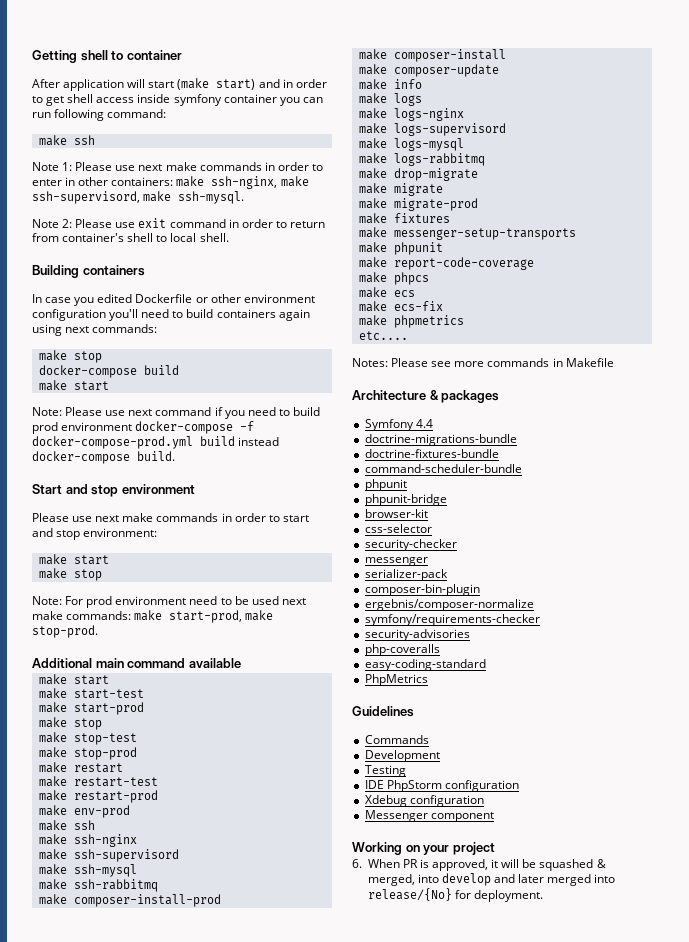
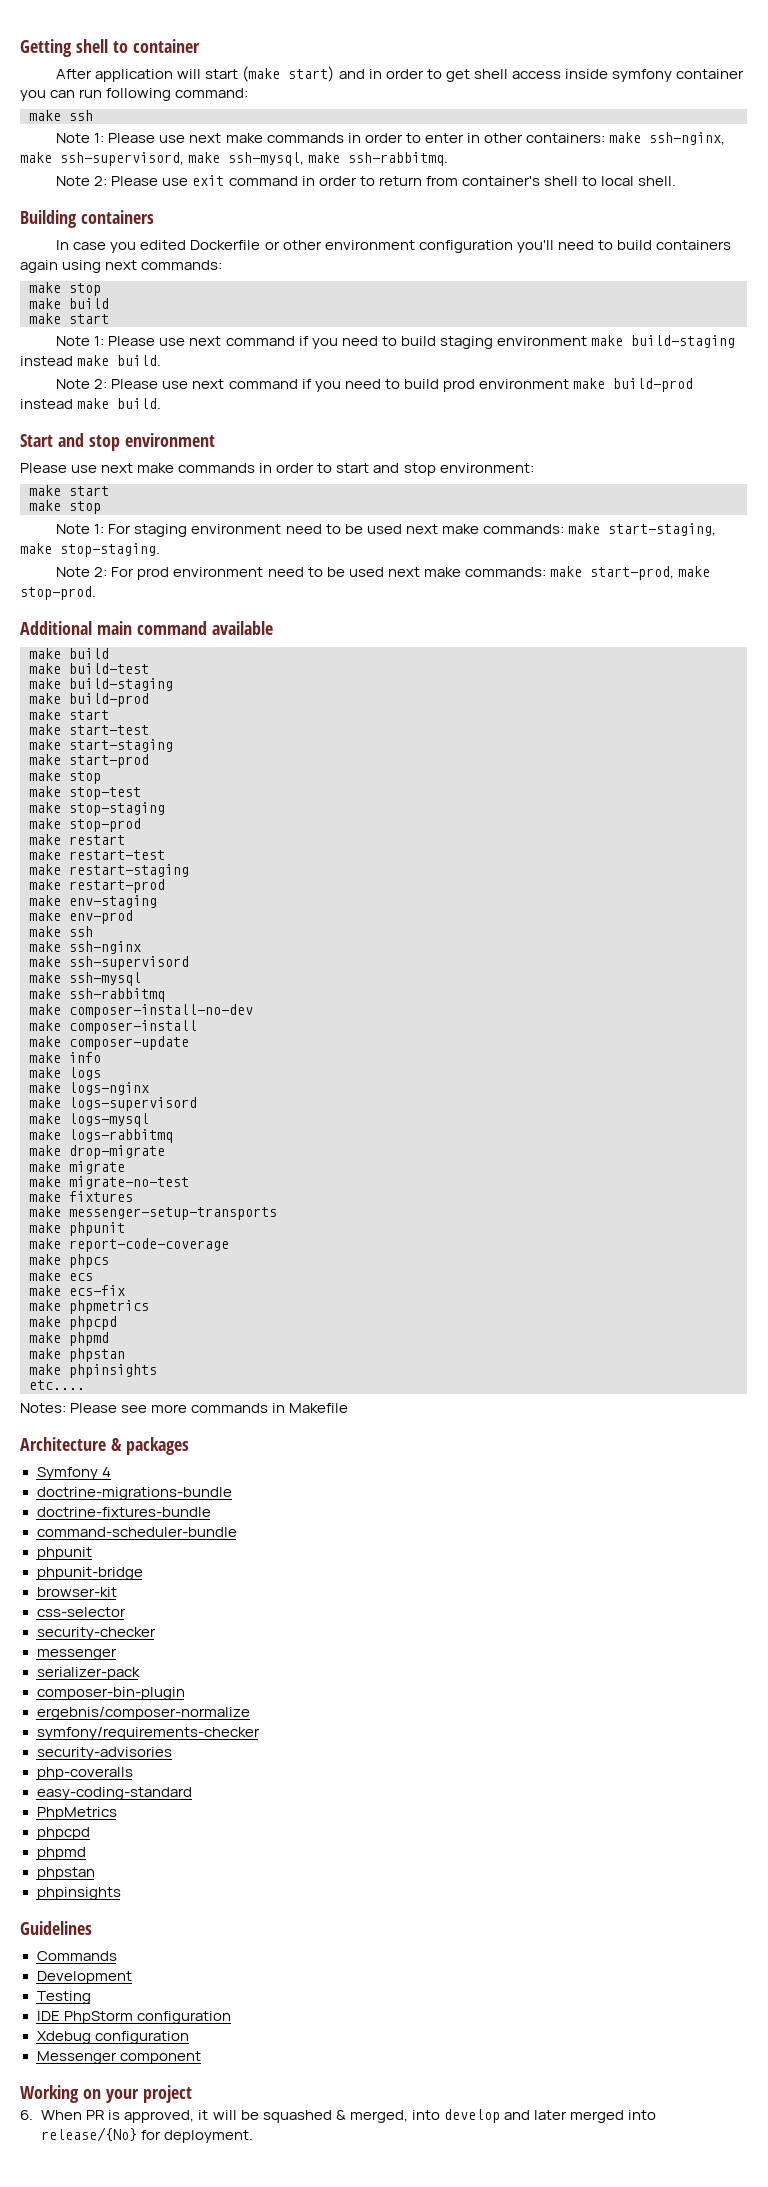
- Note 1: Please use next make commands in order to enter in other containers: make ssh-nginx, make ssh-supervisord, make ssh-mysql.
+ Note 1: Please use next make commands in order to enter in other containers: make ssh-nginx, make ssh-supervisord, make ssh-mysql, make ssh-rabbitmq.
  In case you edited Dockerfile or other environment configuration you'll need to build containers again using next commands:
  make stop
- docker-compose build
+ make build
- Note: Please use next command if you need to build prod environment docker-compose -f docker-compose-prod.yml build instead docker-compose build.
+ Note 1: Please use next command if you need to build staging environment make build-staging instead make build.
+ Note 2: Please use next command if you need to build prod environment make build-prod instead make build.
- Note: For prod environment need to be used next make commands: make start-prod, make stop-prod.
+ Note 1: For staging environment need to be used next make commands: make start-staging, make stop-staging.
+ Note 2: For prod environment need to be used next make commands: make start-prod, make stop-prod.
  Additional main command available
+ make build
+ make build-test
+ make build-staging
+ make build-prod
+ make start-staging
+ make stop-staging
+ make restart-staging
+ make env-staging
- make composer-install-prod
+ make composer-install-no-dev
- make migrate-prod
+ make migrate-no-test
+ make phpcpd
+ make phpmd
+ make phpstan
+ make phpinsights
- Symfony 4.4
+ Symfony 4
  PhpMetrics
+ phpcpd
+ phpmd
+ phpstan
+ phpinsights

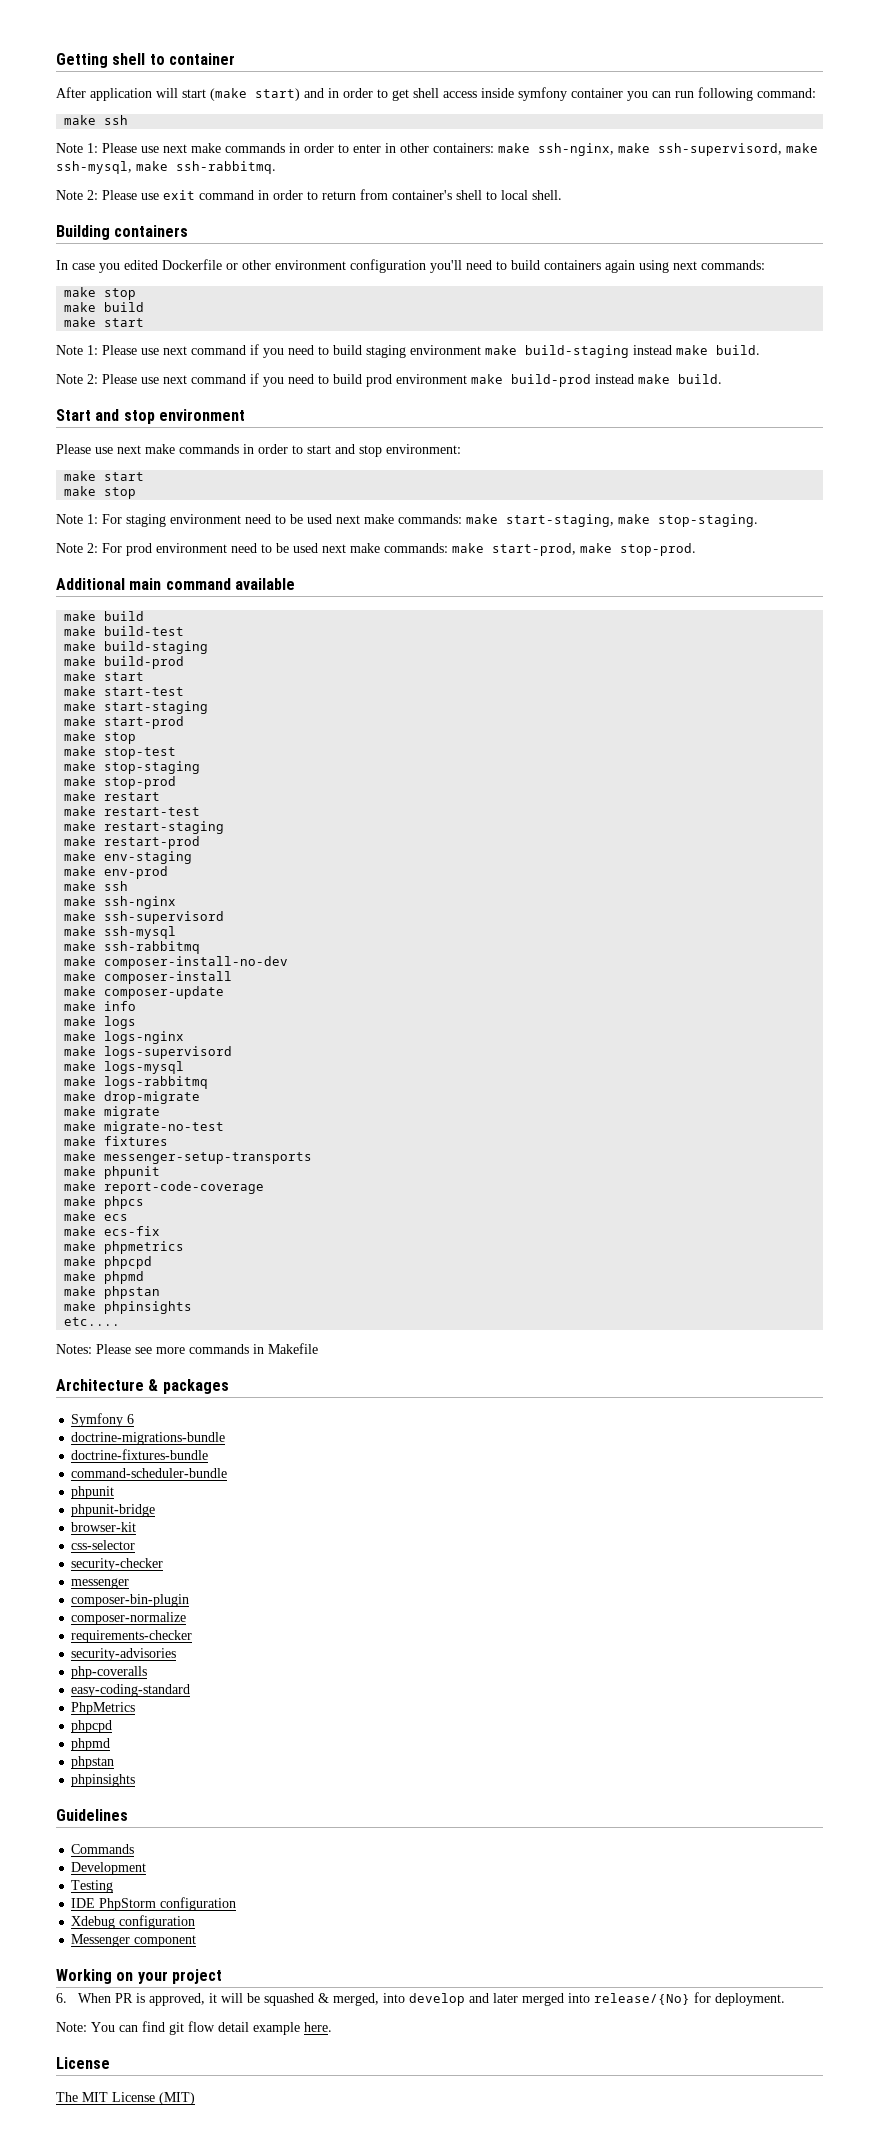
- Symfony 4
+ Symfony 6
- serializer-pack
- ergebnis/composer-normalize
- symfony/requirements-checker
+ composer-normalize
+ requirements-checker
+ Note: You can find git flow detail example here.
+ License
+ The MIT License (MIT)

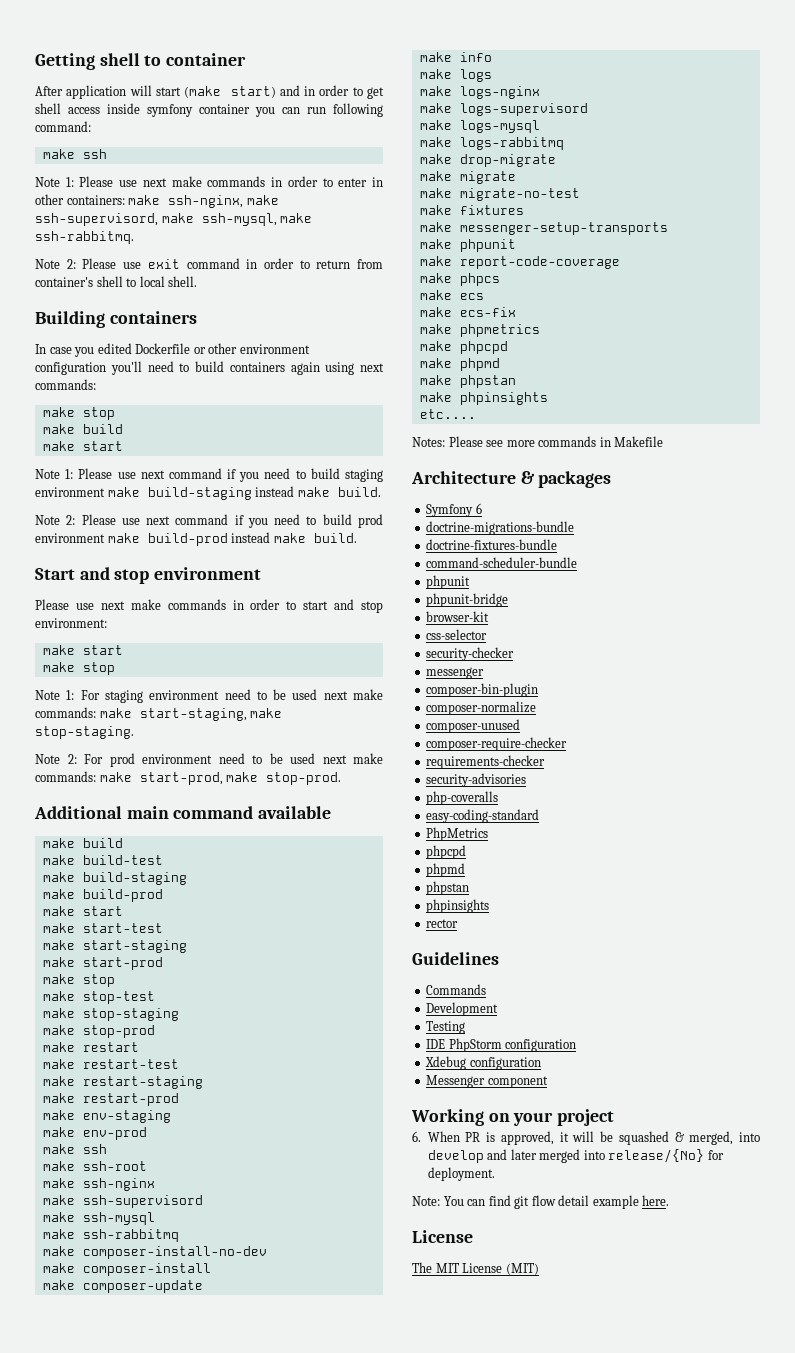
+ make ssh-root
+ composer-unused
+ composer-require-checker
+ rector

